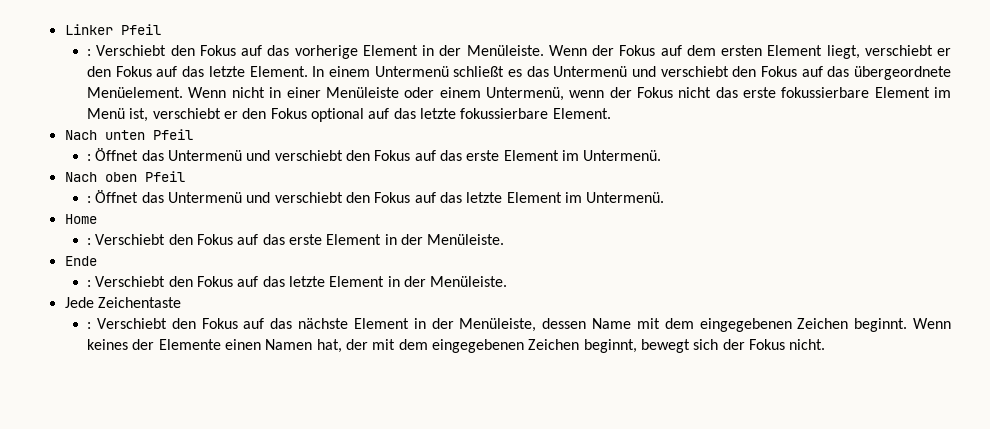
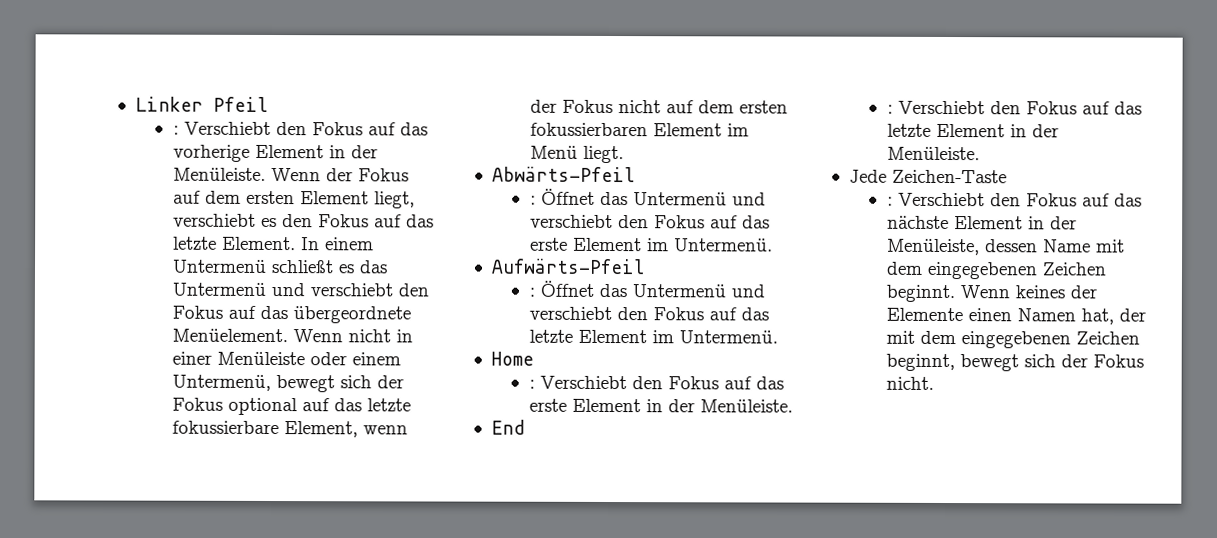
- Wenn der Fokus auf dem ersten Element liegt, verschiebt er den Fokus auf das letzte Element.
+ Wenn der Fokus auf dem ersten Element liegt, verschiebt es den Fokus auf das letzte Element.
- Wenn nicht in einer Menüleiste oder einem Untermenü, wenn der Fokus nicht das erste fokussierbare Element im Menü ist, verschiebt er den Fokus optional auf das letzte fokussierbare Element.
- Nach unten Pfeil
+ Wenn nicht in einer Menüleiste oder einem Untermenü, bewegt sich der Fokus optional auf das letzte fokussierbare Element, wenn der Fokus nicht auf dem ersten fokussierbaren Element im Menü liegt.
+ Abwärts-Pfeil
- Nach oben Pfeil
+ Aufwärts-Pfeil
- Ende
+ End
- Jede Zeichentaste
+ Jede Zeichen-Taste

